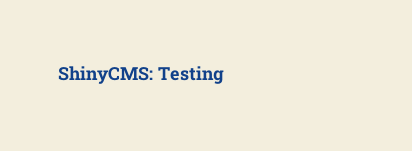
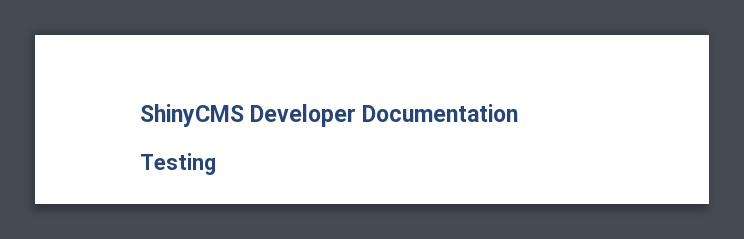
- ShinyCMS: Testing
+ ShinyCMS Developer Documentation
+ Testing

